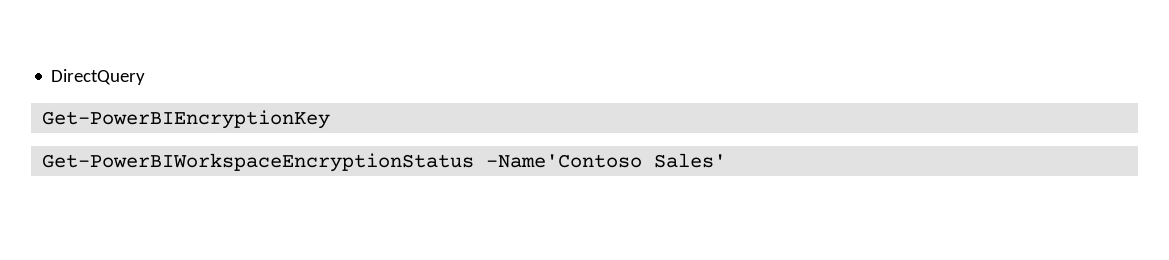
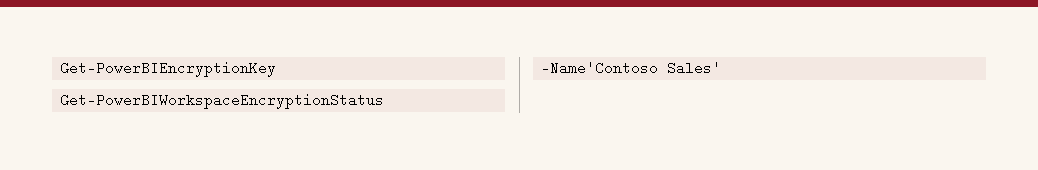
- DirectQuery

